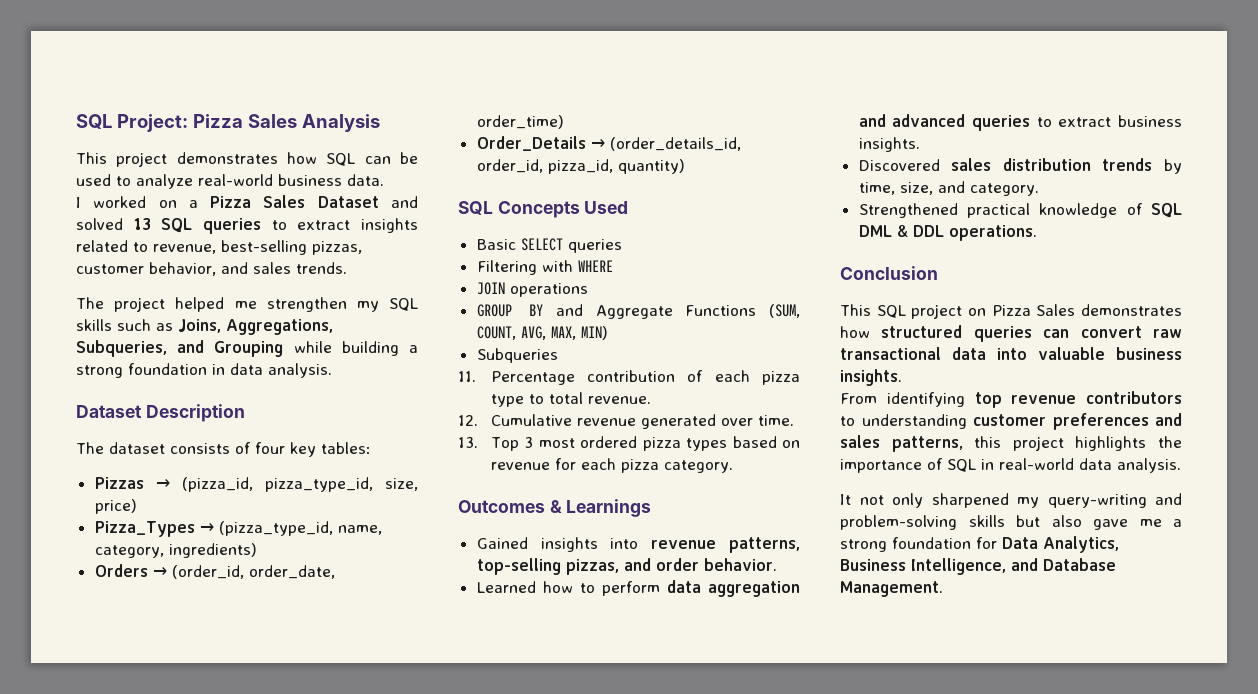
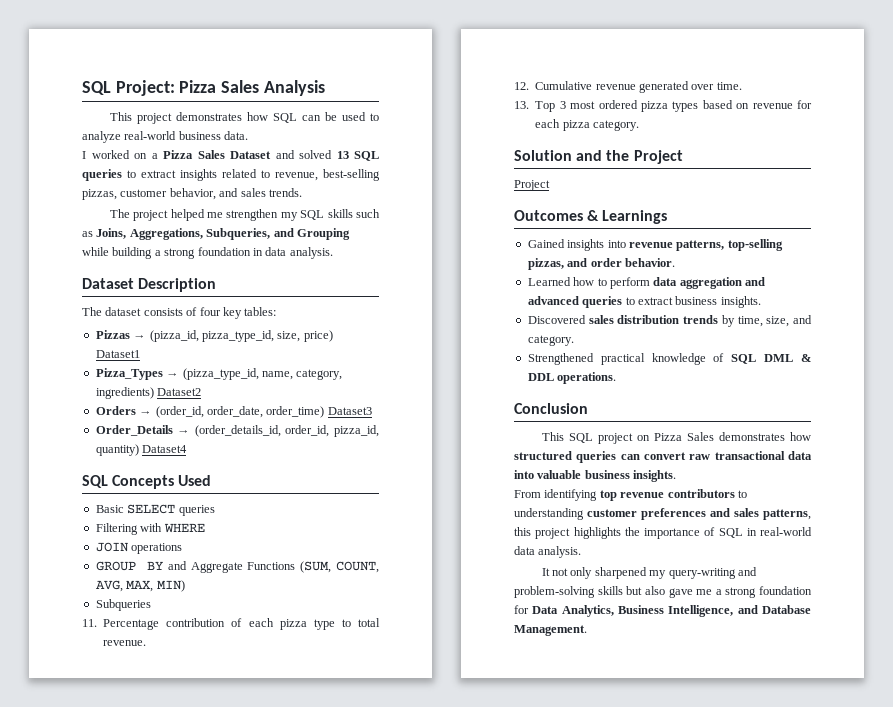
- Pizzas → (pizza_id, pizza_type_id, size, price)
+ Pizzas → (pizza_id, pizza_type_id, size, price) Dataset1
- Pizza_Types → (pizza_type_id, name, category, ingredients)
+ Pizza_Types → (pizza_type_id, name, category, ingredients) Dataset2
- Orders → (order_id, order_date, order_time)
+ Orders → (order_id, order_date, order_time) Dataset3
- Order_Details → (order_details_id, order_id, pizza_id, quantity)
+ Order_Details → (order_details_id, order_id, pizza_id, quantity) Dataset4
+ Solution and the Project
+ Project

